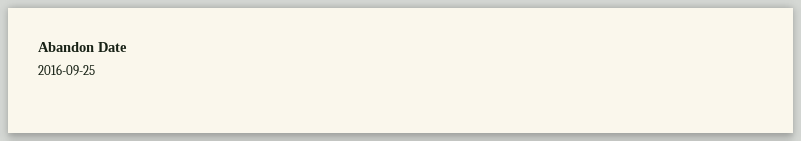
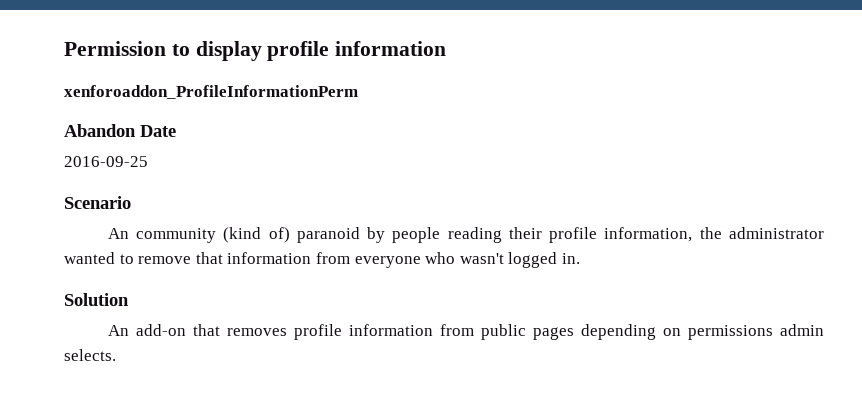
+ Permission to display profile information
+ xenforoaddon_ProfileInformationPerm
  Abandon Date
  2016-09-25
+ Scenario
+ An community (kind of) paranoid by people reading their profile information, the administrator wanted to remove that information from everyone who wasn't logged in.
+ Solution
+ An add-on that removes profile information from public pages depending on permissions admin selects.

